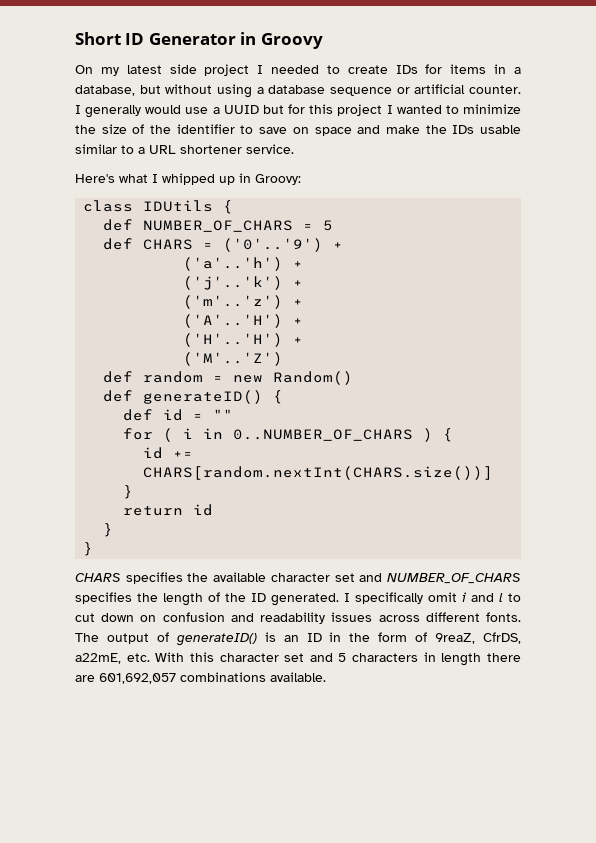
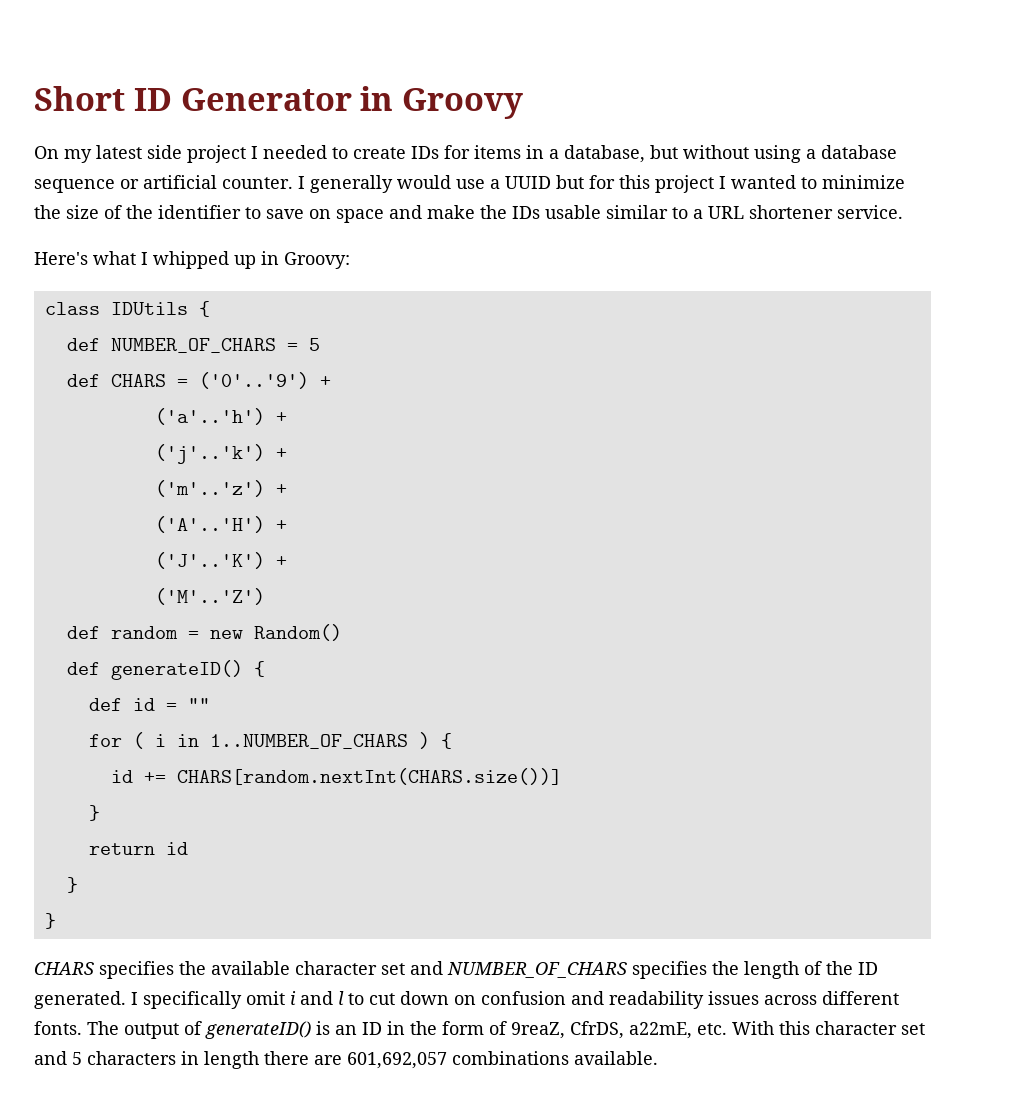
- ('H'..'H') +
+ ('J'..'K') +
- for ( i in 0..NUMBER_OF_CHARS ) {
+ for ( i in 1..NUMBER_OF_CHARS ) {

